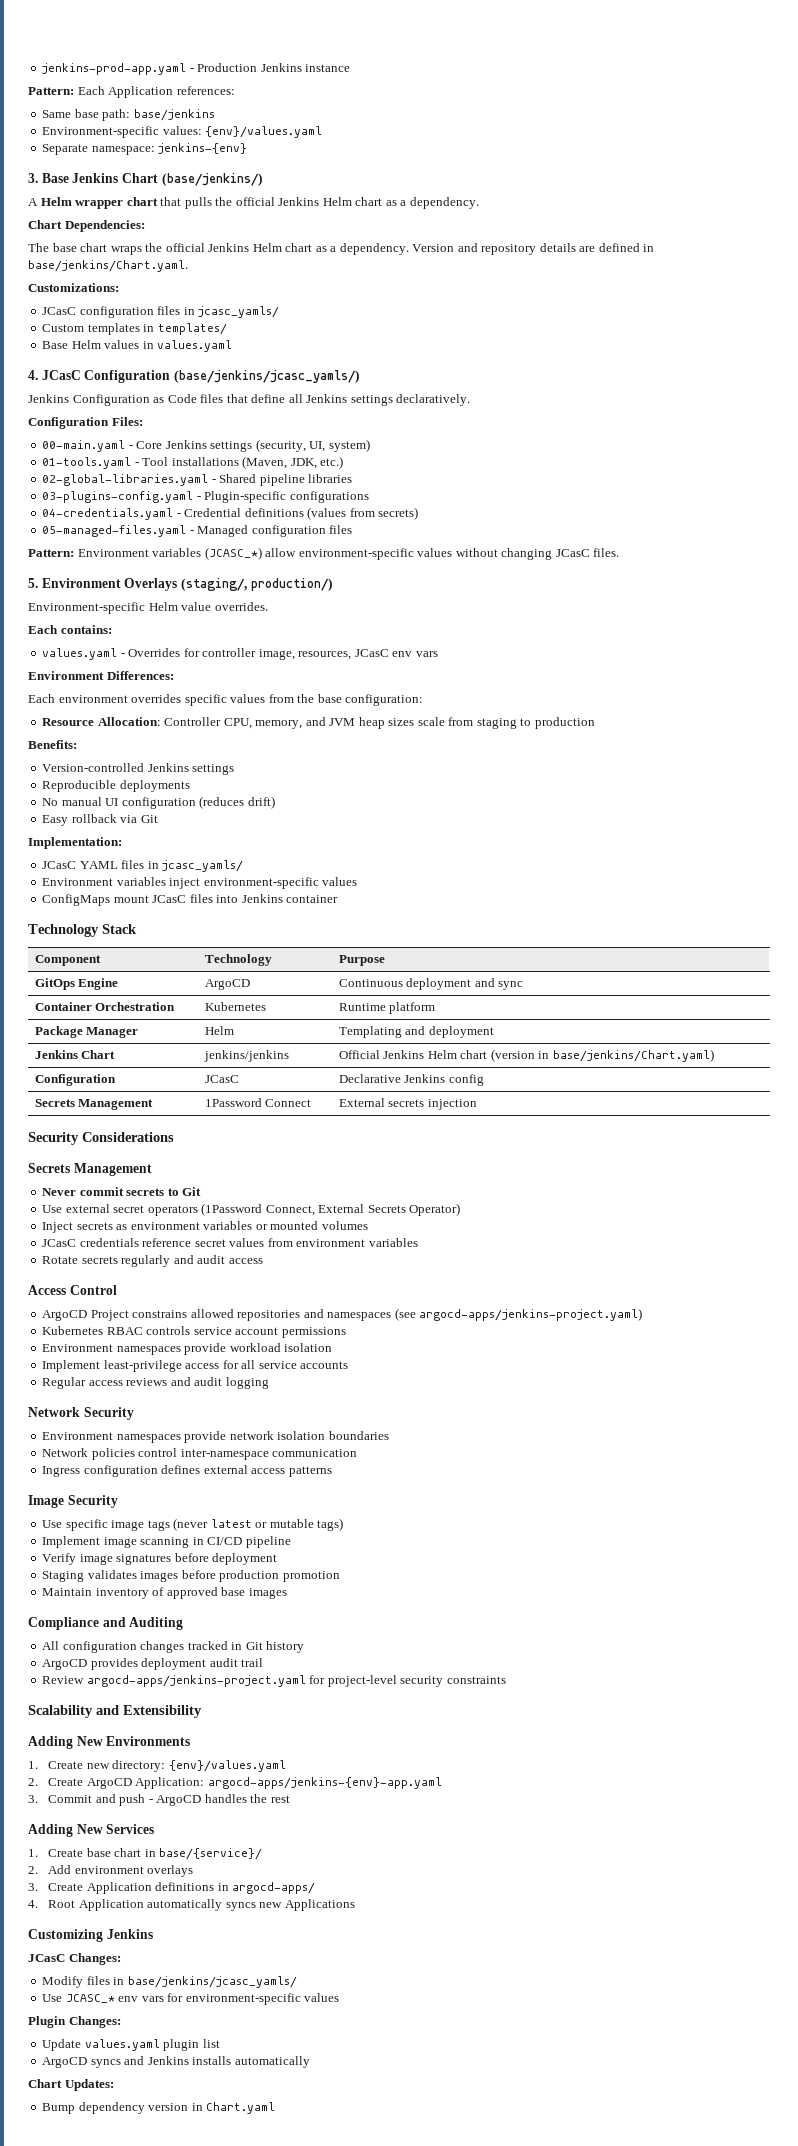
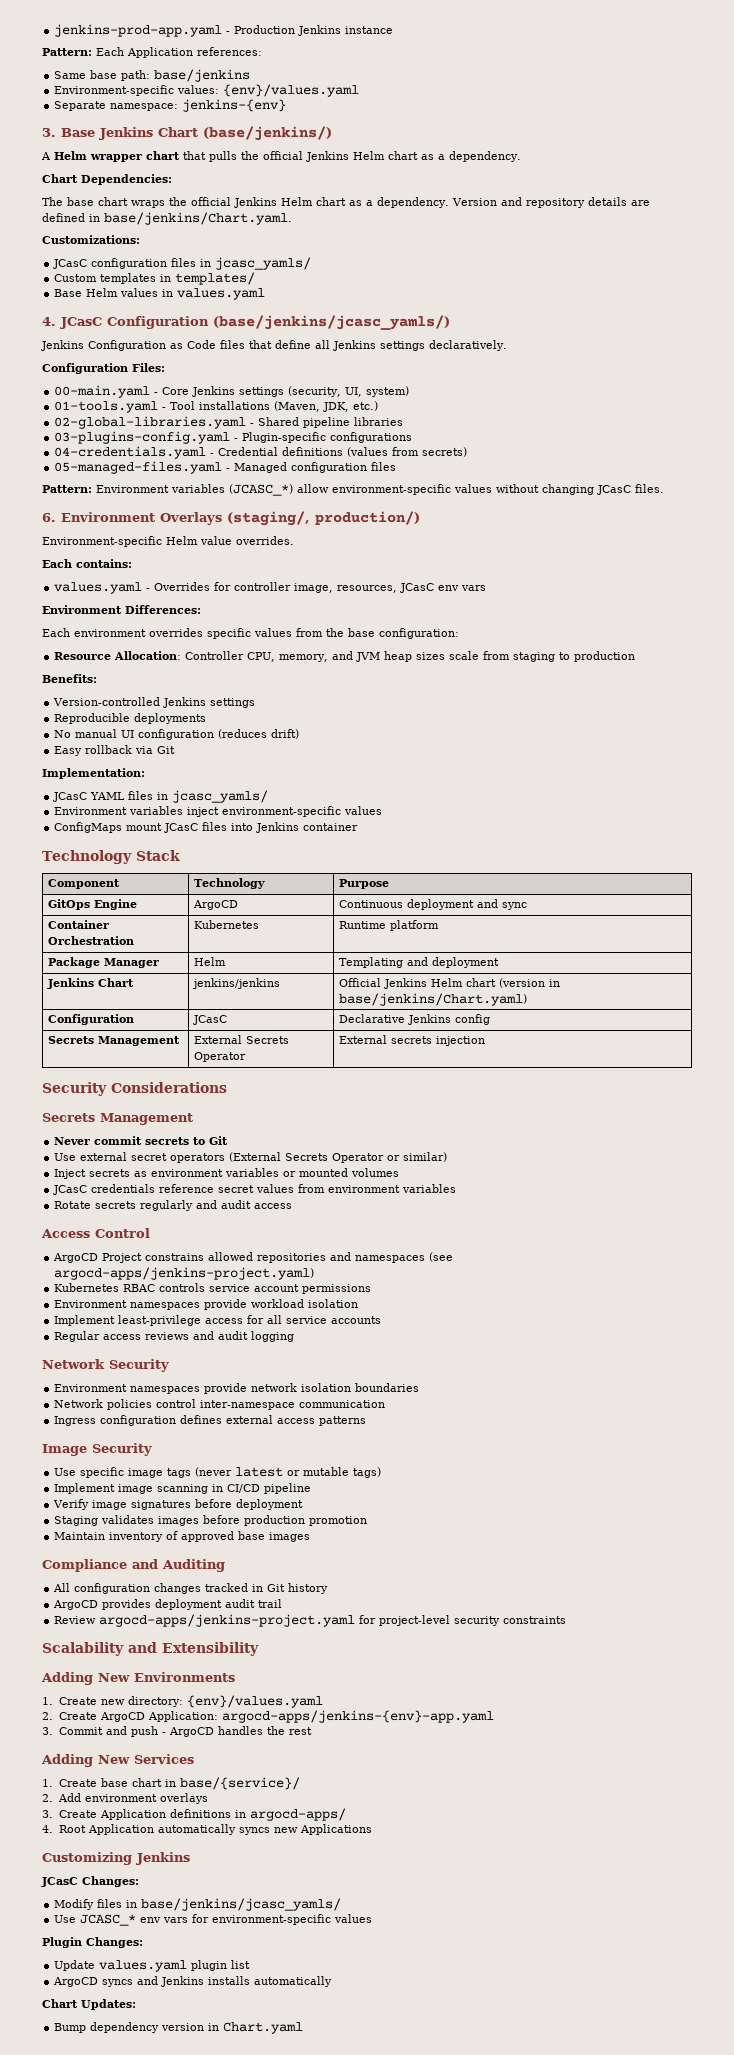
- 5. Environment Overlays (staging/, production/)
+ 6. Environment Overlays (staging/, production/)
- Secrets Management | 1Password Connect | External secrets injection
+ Secrets Management | External Secrets Operator | External secrets injection
- Use external secret operators (1Password Connect, External Secrets Operator)
+ Use external secret operators (External Secrets Operator or similar)

